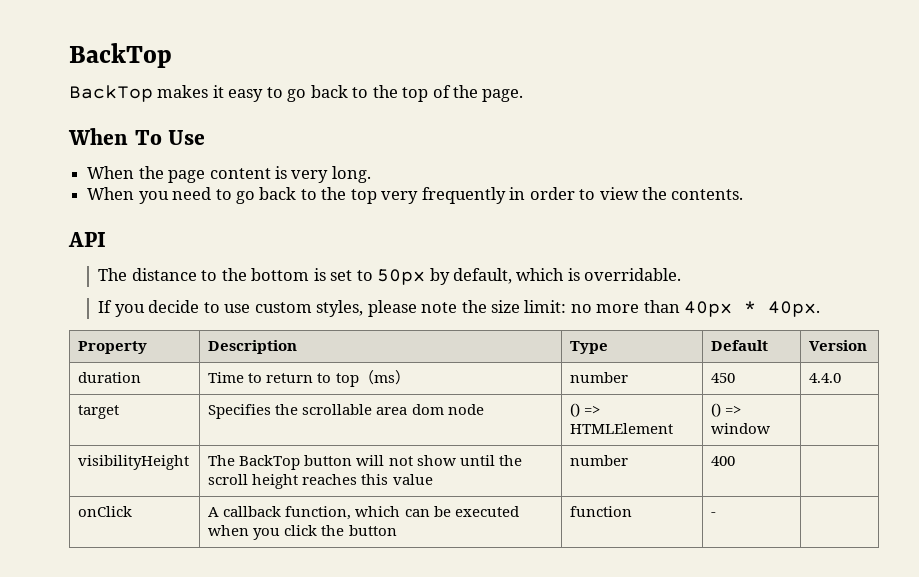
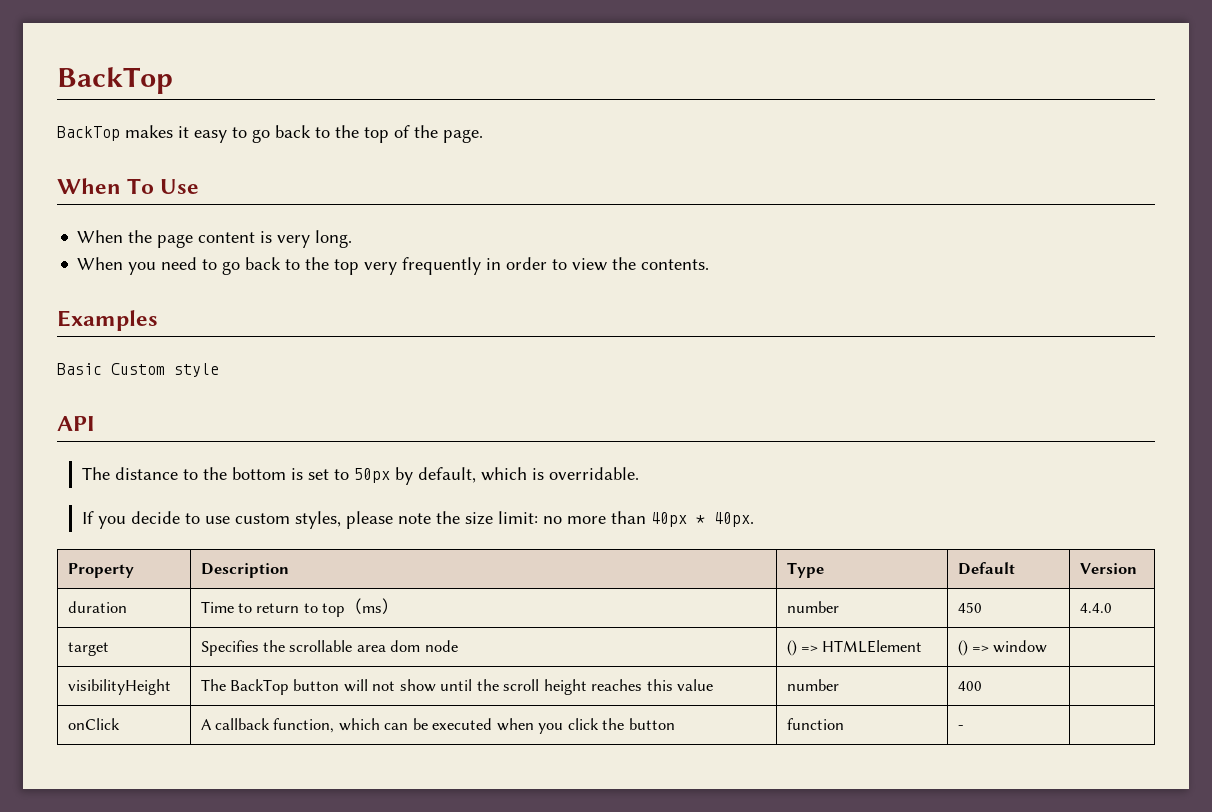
+ Examples
+ Basic Custom style

